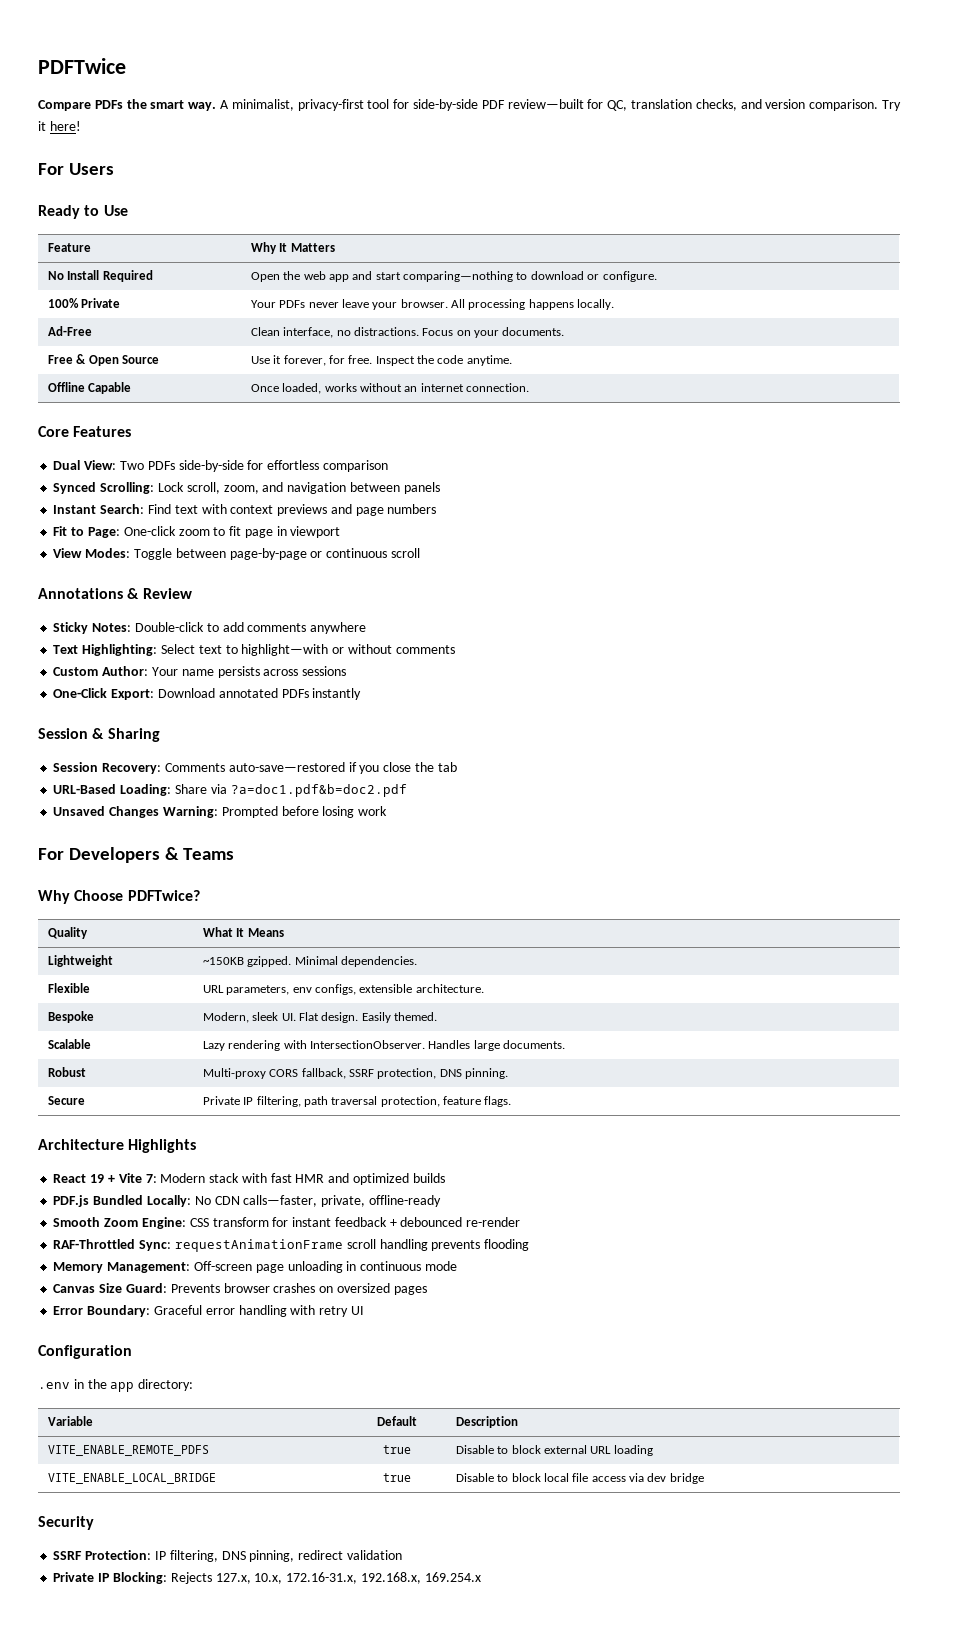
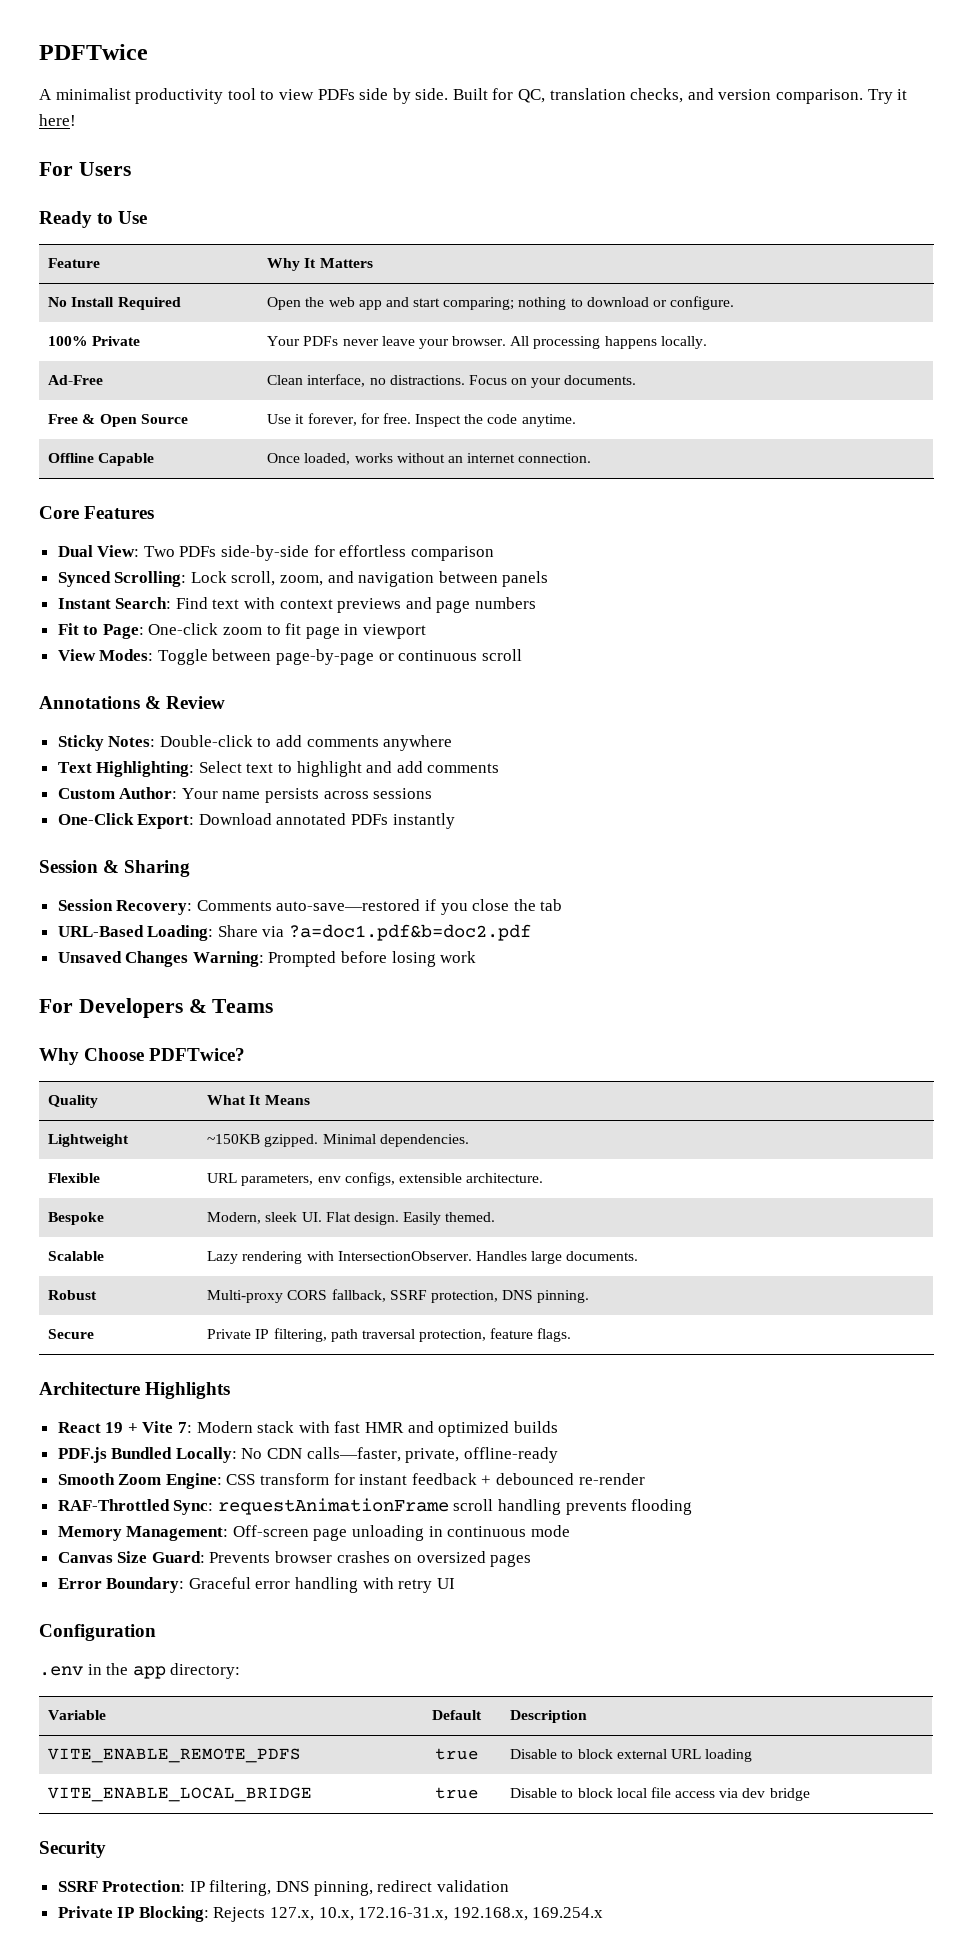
- Compare PDFs the smart way. A minimalist, privacy-first tool for side-by-side PDF review—built for QC, translation checks, and version comparison.
+ A minimalist productivity tool to view PDFs side by side. Built for QC, translation checks, and version comparison.
- No Install Required | Open the web app and start comparing—nothing to download or configure.
+ No Install Required | Open the web app and start comparing; nothing to download or configure.
- Text Highlighting: Select text to highlight—with or without comments
+ Text Highlighting: Select text to highlight and add comments

